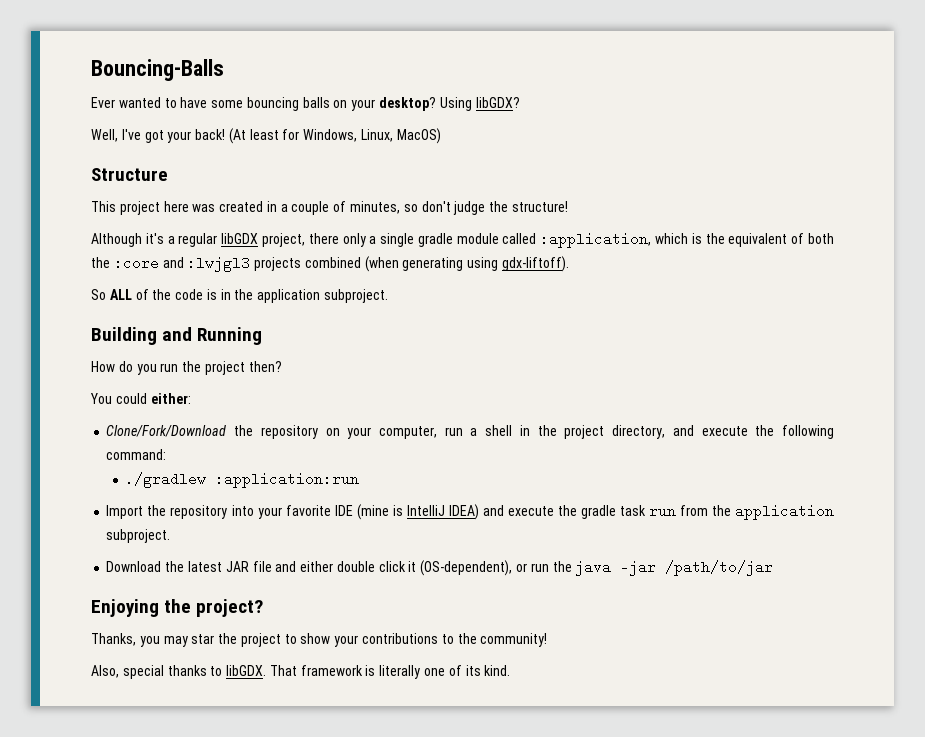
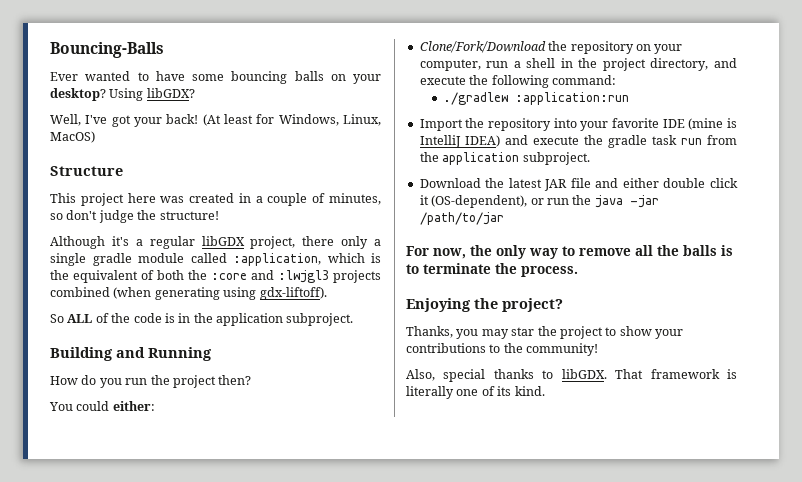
+ For now, the only way to remove all the balls is to terminate the process.

